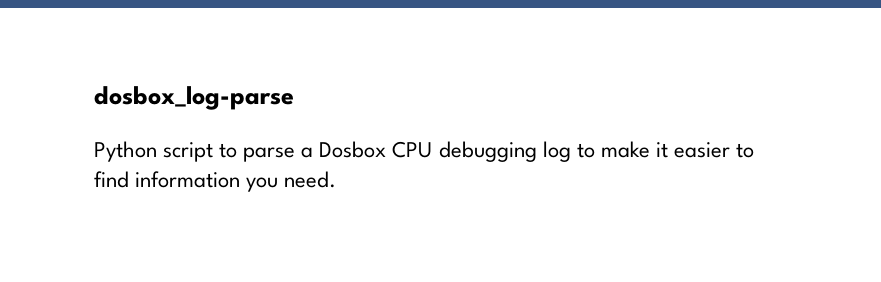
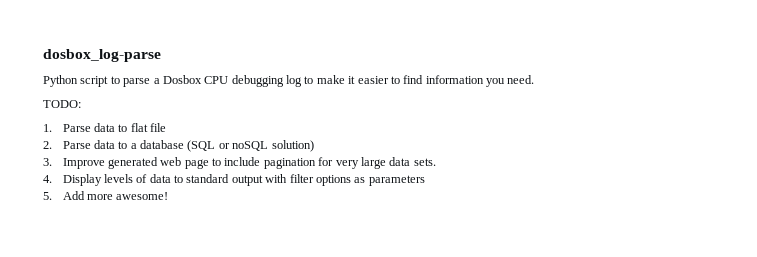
+ TODO:
+ 1. Parse data to flat file
+ 2. Parse data to a database (SQL or noSQL solution)
+ 3. Improve generated web page to include pagination for very large data sets.
+ 4. Display levels of data to standard output with filter options as parameters
+ 5. Add more awesome!

